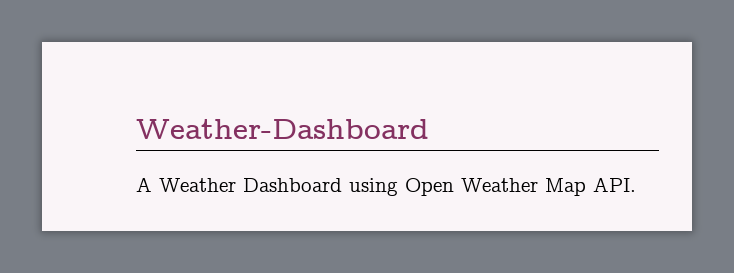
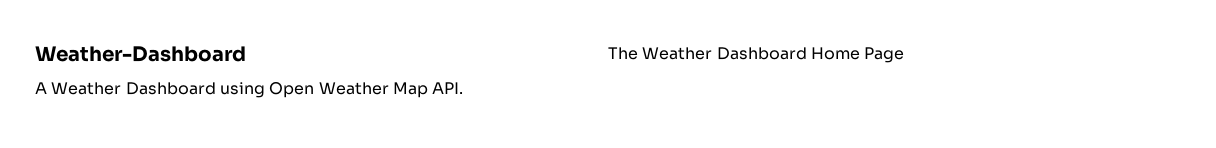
+ The Weather Dashboard Home Page

